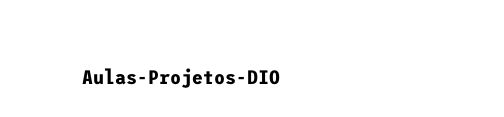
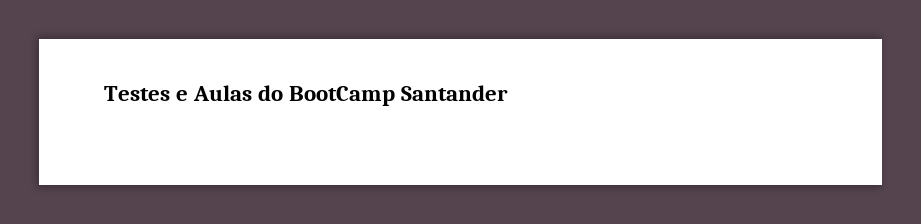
- Aulas-Projetos-DIO
+ Testes e Aulas do BootCamp Santander

